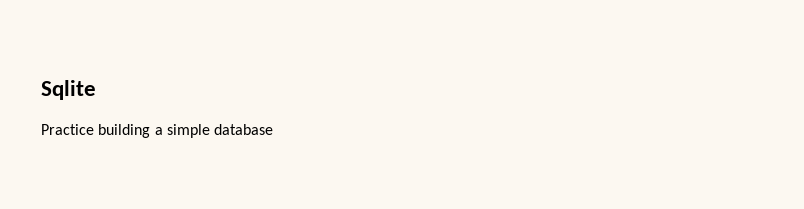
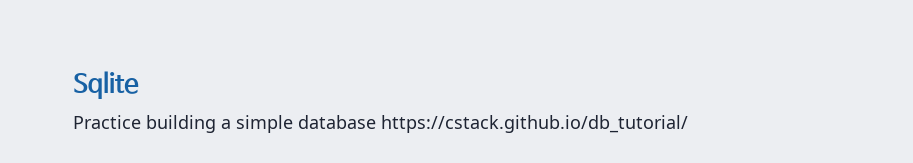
- Practice building a simple database
+ Practice building a simple database https://cstack.github.io/db_tutorial/

